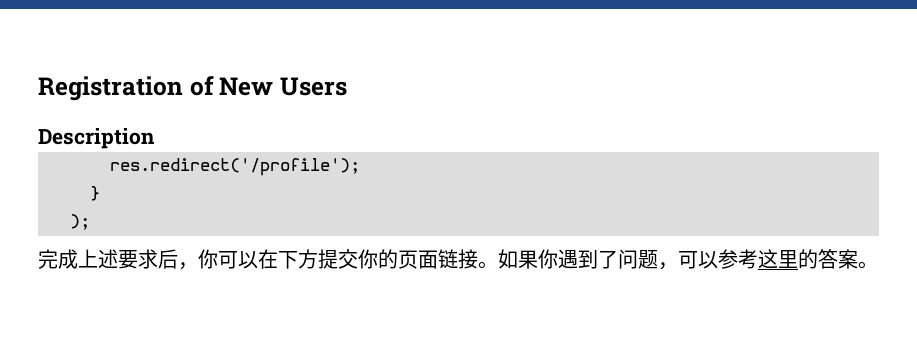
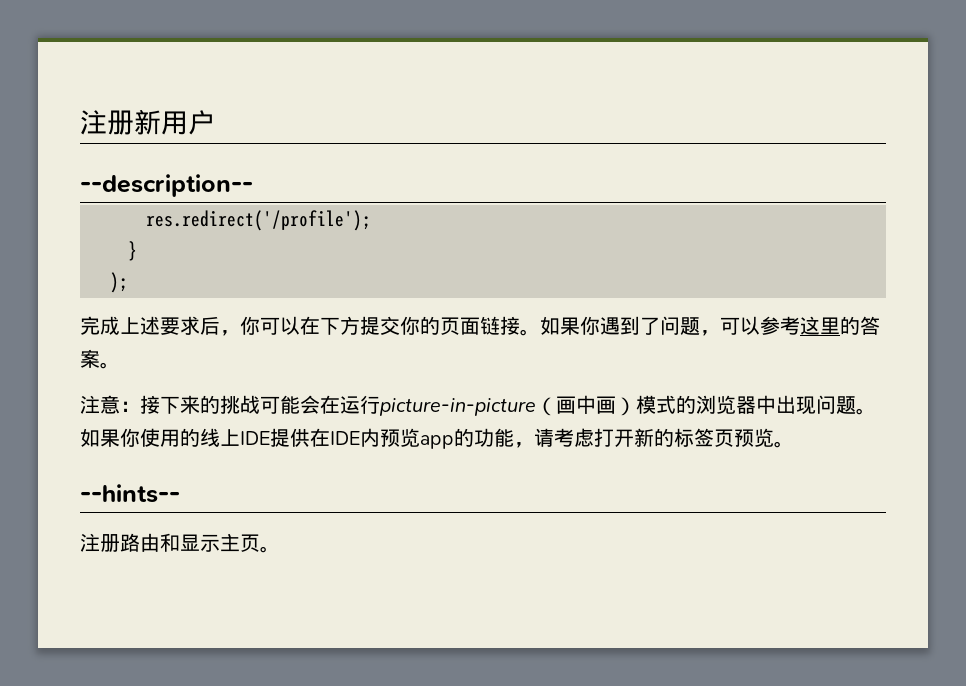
- Registration of New Users
- Description
+ 注册新用户
+ --description--
+ 注意：接下来的挑战可能会在运行picture-in-picture（画中画）模式的浏览器中出现问题。如果你使用的线上IDE提供在IDE内预览app的功能，请考虑打开新的标签页预览。
+ --hints--
+ 注册路由和显示主页。

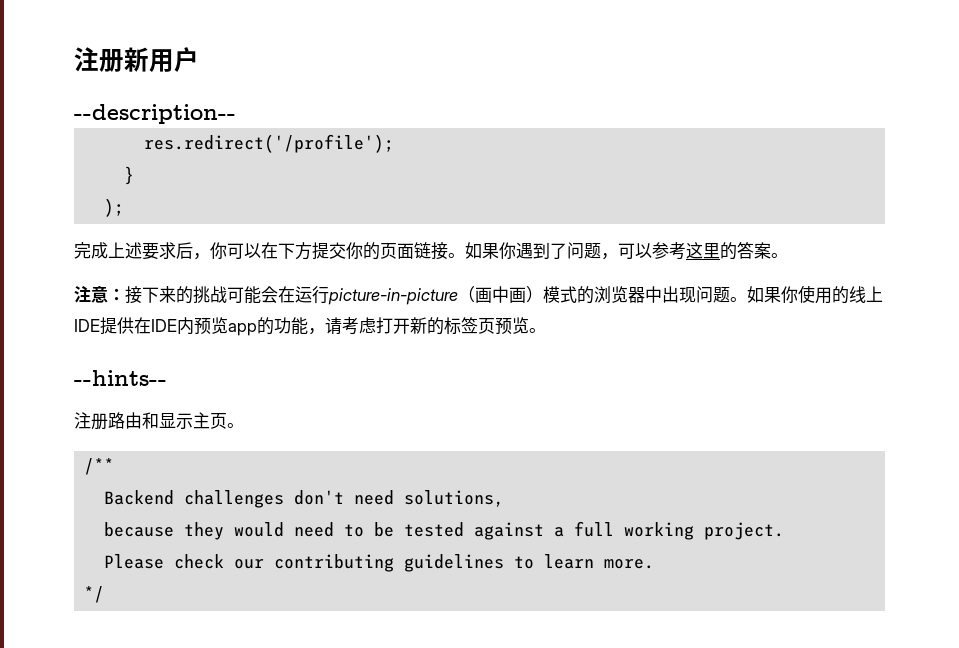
+ /**
+ Backend challenges don't need solutions,
+ because they would need to be tested against a full working project.
+ Please check our contributing guidelines to learn more.
+ */

